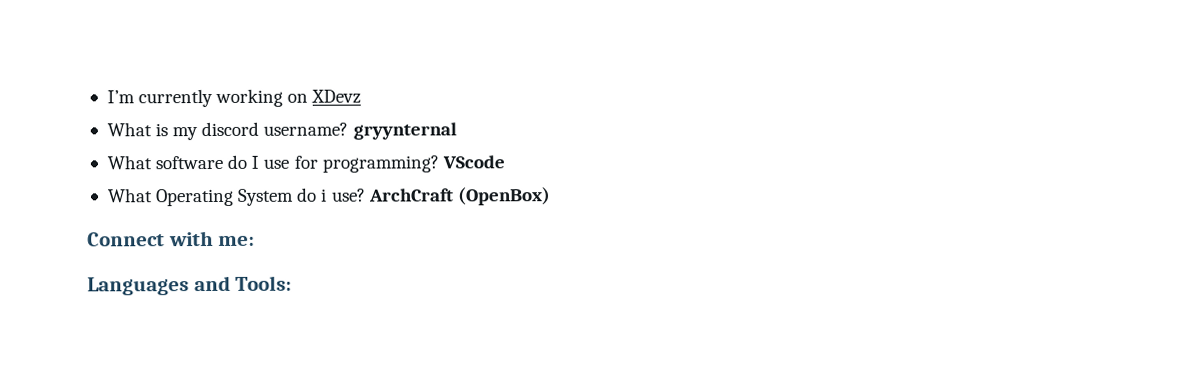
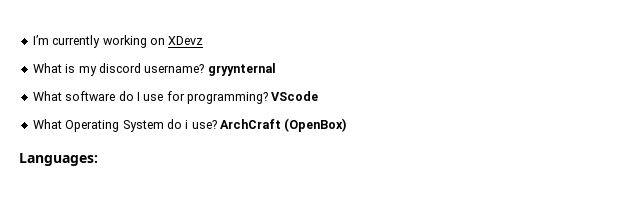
- Connect with me:
- Languages and Tools:
+ Languages:

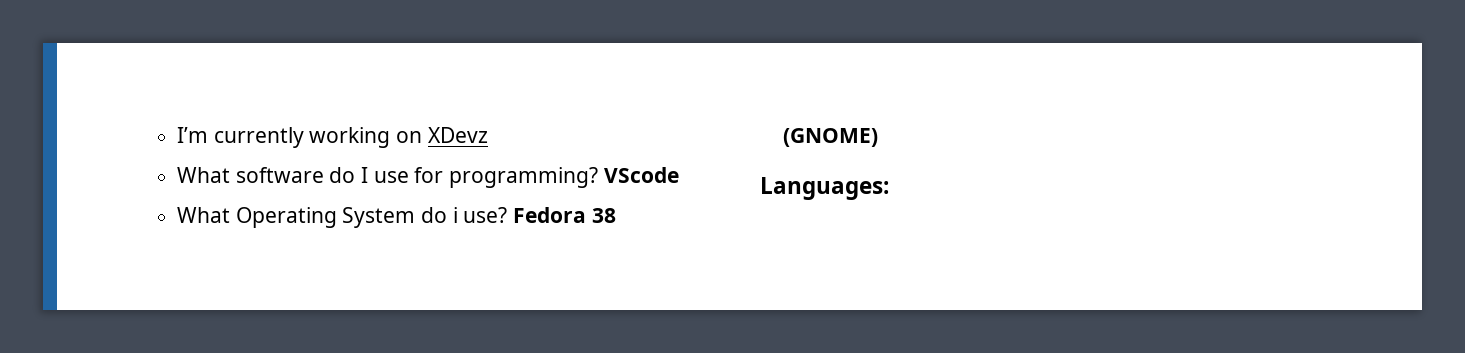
- What is my discord username? gryynternal
- ArchCraft (OpenBox)
+ Fedora 38 (GNOME)

